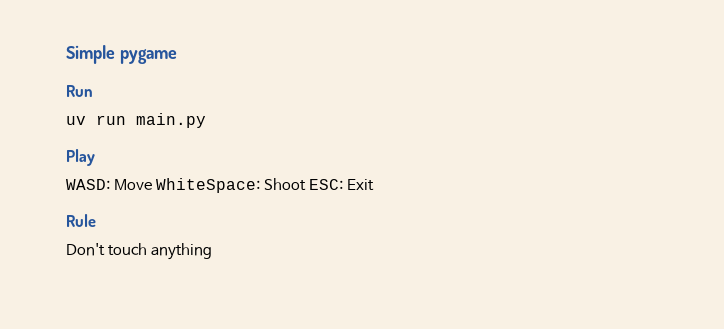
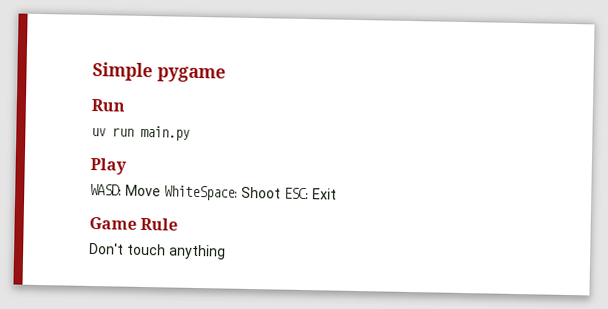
- Rule
+ Game Rule

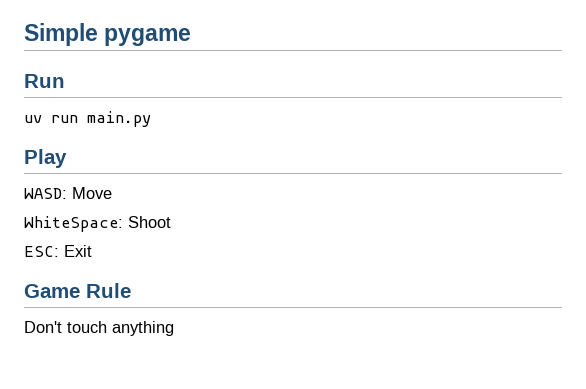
- WASD: Move WhiteSpace: Shoot ESC: Exit
+ WASD: Move
+ WhiteSpace: Shoot
+ ESC: Exit

